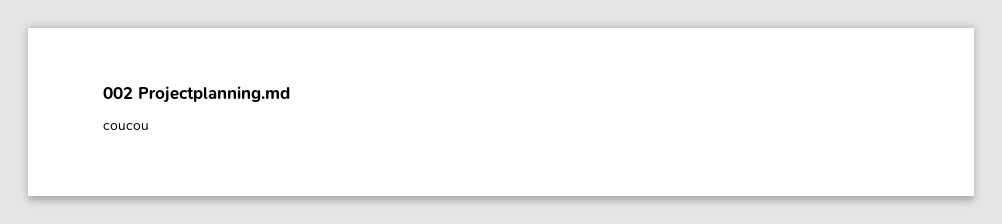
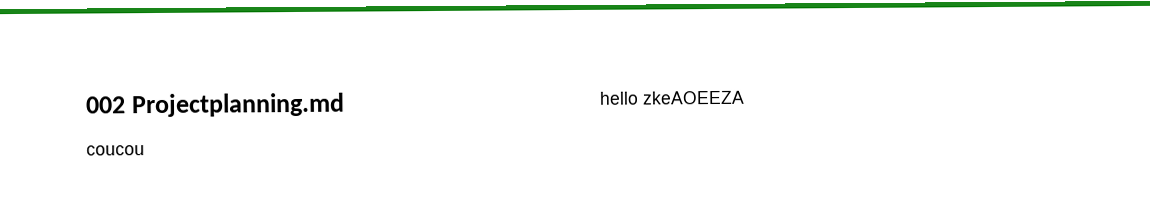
+ hello zkeAOEEZA

